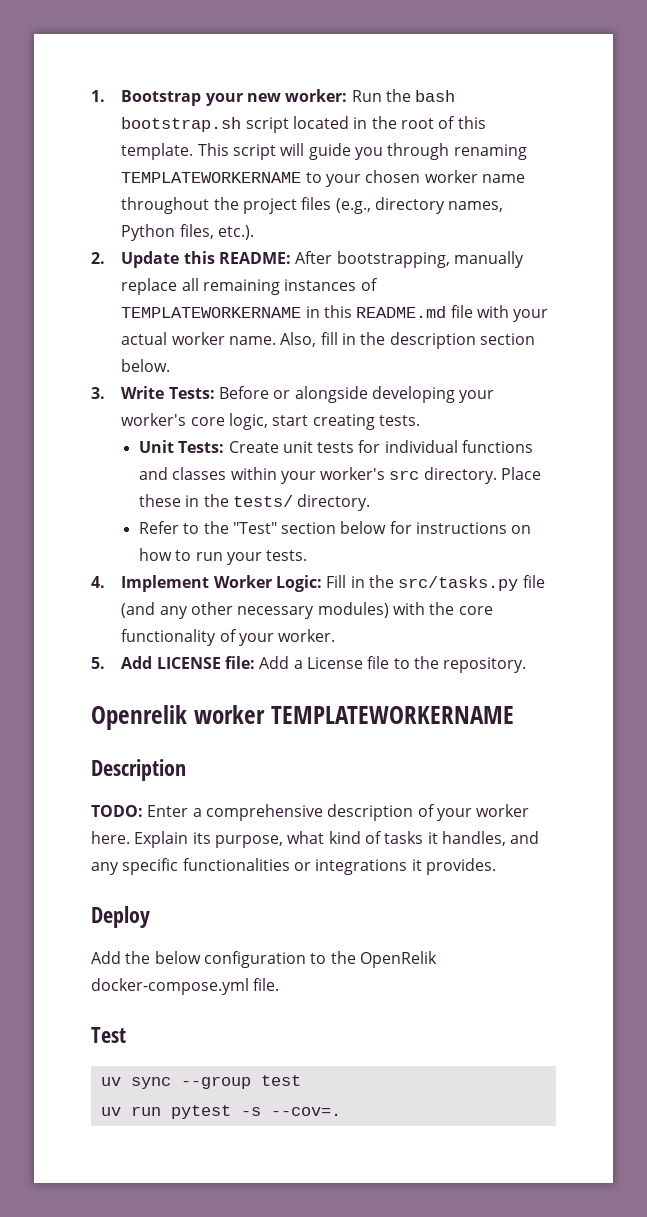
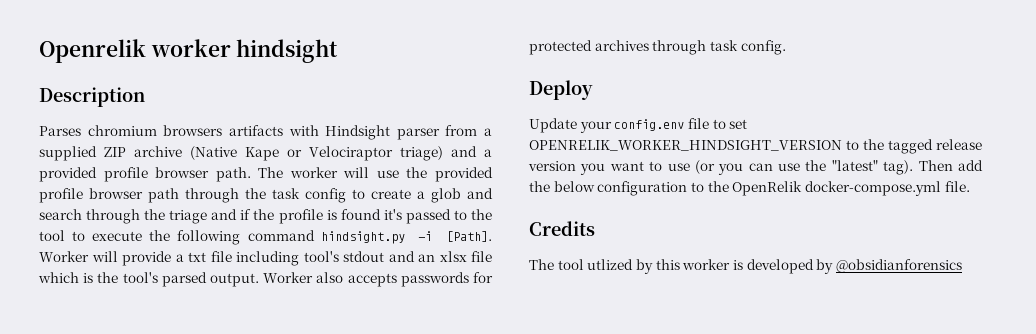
- 1. Bootstrap your new worker: Run the bash bootstrap.sh script located in the root of this template. This script will guide you through renaming TEMPLATEWORKERNAME to your chosen worker name throughout the project files (e.g., directory names, Python files, etc.).
- 2. Update this README: After bootstrapping, manually replace all remaining instances of TEMPLATEWORKERNAME in this README.md file with your actual worker name. Also, fill in the description section below.
- 3. Write Tests: Before or alongside developing your worker's core logic, start creating tests.
- Unit Tests: Create unit tests for individual functions and classes within your worker's src directory. Place these in the tests/ directory.
- Refer to the "Test" section below for instructions on how to run your tests.
- 4. Implement Worker Logic: Fill in the src/tasks.py file (and any other necessary modules) with the core functionality of your worker.
- 5. Add LICENSE file: Add a License file to the repository.
- Openrelik worker TEMPLATEWORKERNAME
+ Openrelik worker hindsight
- TODO: Enter a comprehensive description of your worker here. Explain its purpose, what kind of tasks it handles, and any specific functionalities or integrations it provides.
+ Parses chromium browsers artifacts with Hindsight parser from a supplied ZIP archive (Native Kape or Velociraptor triage) and a provided profile browser path. The worker will use the provided profile browser path through the task config to create a glob and search through the triage and if the profile is found it's passed to the tool to execute the following command hindsight.py -i [Path]. Worker will provide a txt file including tool's stdout and an xlsx file which is the tool's parsed output. Worker also accepts passwords for protected archives through task config.
  Deploy
- Add the below configuration to the OpenRelik docker-compose.yml file.
+ Update your config.env file to set OPENRELIK_WORKER_HINDSIGHT_VERSION to the tagged release version you want to use (or you can use the "latest" tag). Then add the below configuration to the OpenRelik docker-compose.yml file.
- Test
- uv sync --group test
- uv run pytest -s --cov=.
+ Credits
+ The tool utlized by this worker is developed by @obsidianforensics

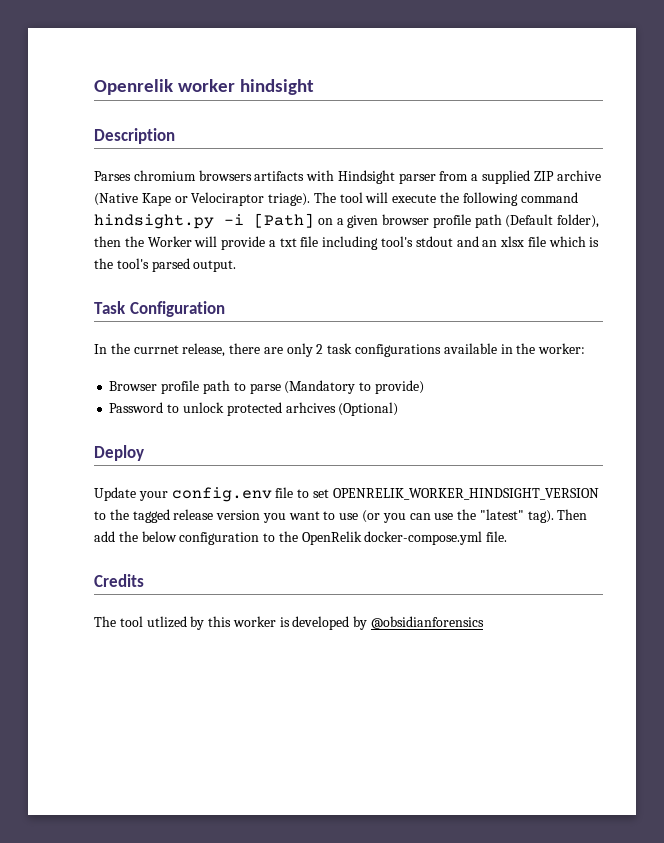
- Parses chromium browsers artifacts with Hindsight parser from a supplied ZIP archive (Native Kape or Velociraptor triage) and a provided profile browser path. The worker will use the provided profile browser path through the task config to create a glob and search through the triage and if the profile is found it's passed to the tool to execute the following command hindsight.py -i [Path]. Worker will provide a txt file including tool's stdout and an xlsx file which is the tool's parsed output. Worker also accepts passwords for protected archives through task config.
+ Parses chromium browsers artifacts with Hindsight parser from a supplied ZIP archive (Native Kape or Velociraptor triage). The tool will execute the following command hindsight.py -i [Path] on a given browser profile path (Default folder), then the Worker will provide a txt file including tool's stdout and an xlsx file which is the tool's parsed output.
+ Task Configuration
+ In the currnet release, there are only 2 task configurations available in the worker:
+ Browser profile path to parse (Mandatory to provide)
+ Password to unlock protected arhcives (Optional)

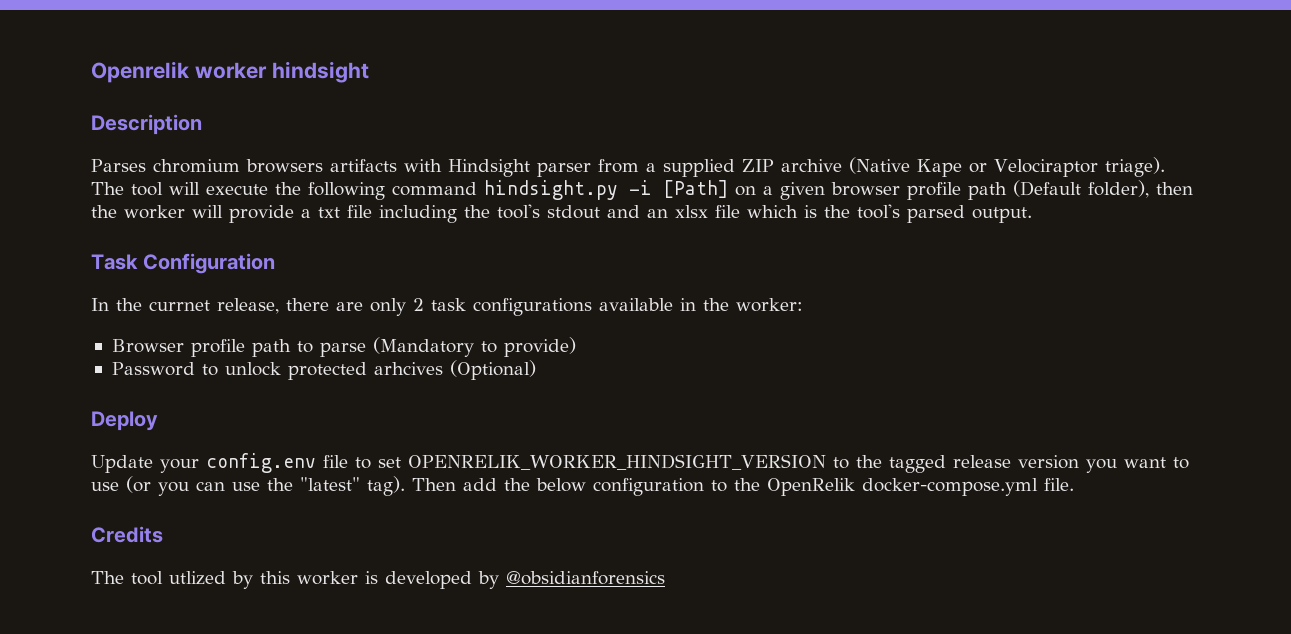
- The tool will execute the following command hindsight.py -i [Path] on a given browser profile path (Default folder), then the Worker will provide a txt file including tool's stdout and an xlsx file which is the tool's parsed output.
+ The tool will execute the following command hindsight.py -i [Path] on a given browser profile path (Default folder), then the worker will provide a txt file including the tool's stdout and an xlsx file which is the tool's parsed output.

